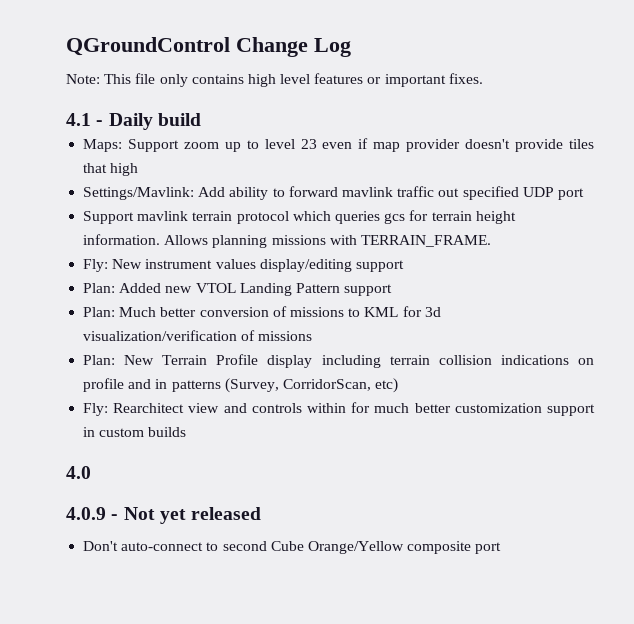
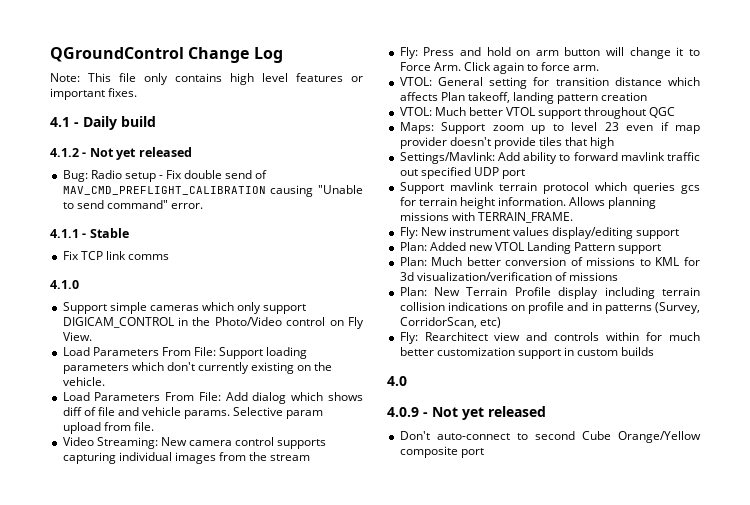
+ 4.1.2 - Not yet released
+ Bug: Radio setup - Fix double send of MAV_CMD_PREFLIGHT_CALIBRATION causing "Unable to send command" error.
+ 4.1.1 - Stable
+ Fix TCP link comms
+ 4.1.0
+ Support simple cameras which only support DIGICAM_CONTROL in the Photo/Video control on Fly View.
+ Load Parameters From File: Support loading parameters which don't currently existing on the vehicle.
+ Load Parameters From File: Add dialog which shows diff of file and vehicle params. Selective param upload from file.
+ Video Streaming: New camera control supports capturing individual images from the stream
+ Fly: Press and hold on arm button will change it to Force Arm. Click again to force arm.
+ VTOL: General setting for transition distance which affects Plan takeoff, landing pattern creation
+ VTOL: Much better VTOL support throughout QGC

